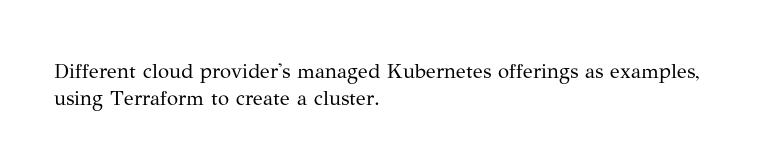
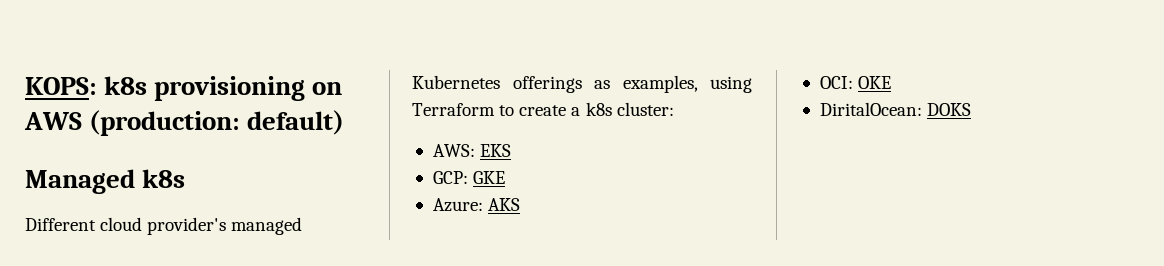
+ KOPS: k8s provisioning on AWS (production: default)
+ Managed k8s
- Different cloud provider's managed Kubernetes offerings as examples, using Terraform to create a cluster.
+ Different cloud provider's managed Kubernetes offerings as examples, using Terraform to create a k8s cluster:
+ AWS: EKS
+ GCP: GKE
+ Azure: AKS
+ OCI: OKE
+ DiritalOcean: DOKS

